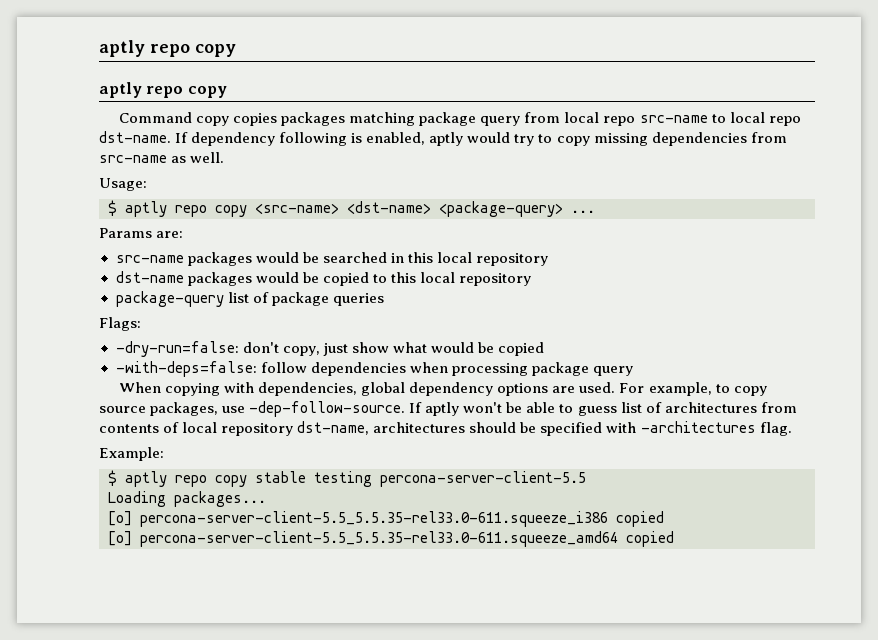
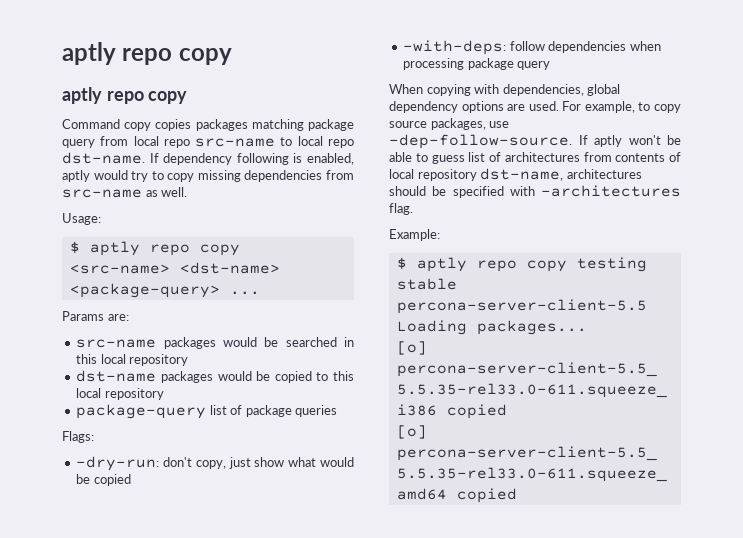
- -dry-run=false: don't copy, just show what would be copied
+ -dry-run: don't copy, just show what would be copied
- -with-deps=false: follow dependencies when processing package query
+ -with-deps: follow dependencies when processing package query
- $ aptly repo copy stable testing percona-server-client-5.5
+ $ aptly repo copy testing stable percona-server-client-5.5

